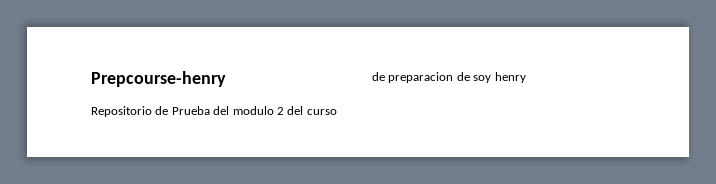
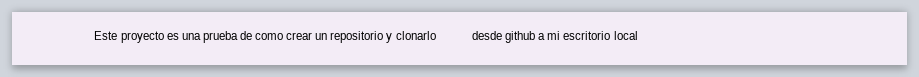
- Prepcourse-henry
- Repositorio de Prueba del modulo 2 del curso de preparacion de soy henry
+ Este proyecto es una prueba de como crear un repositorio y clonarlo desde github a mi escritorio local

